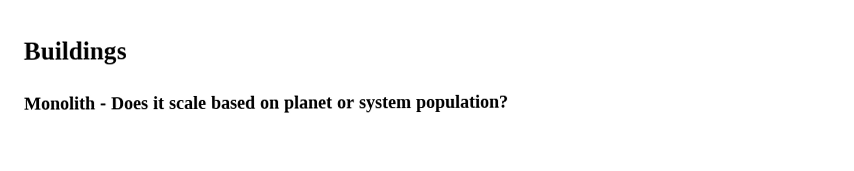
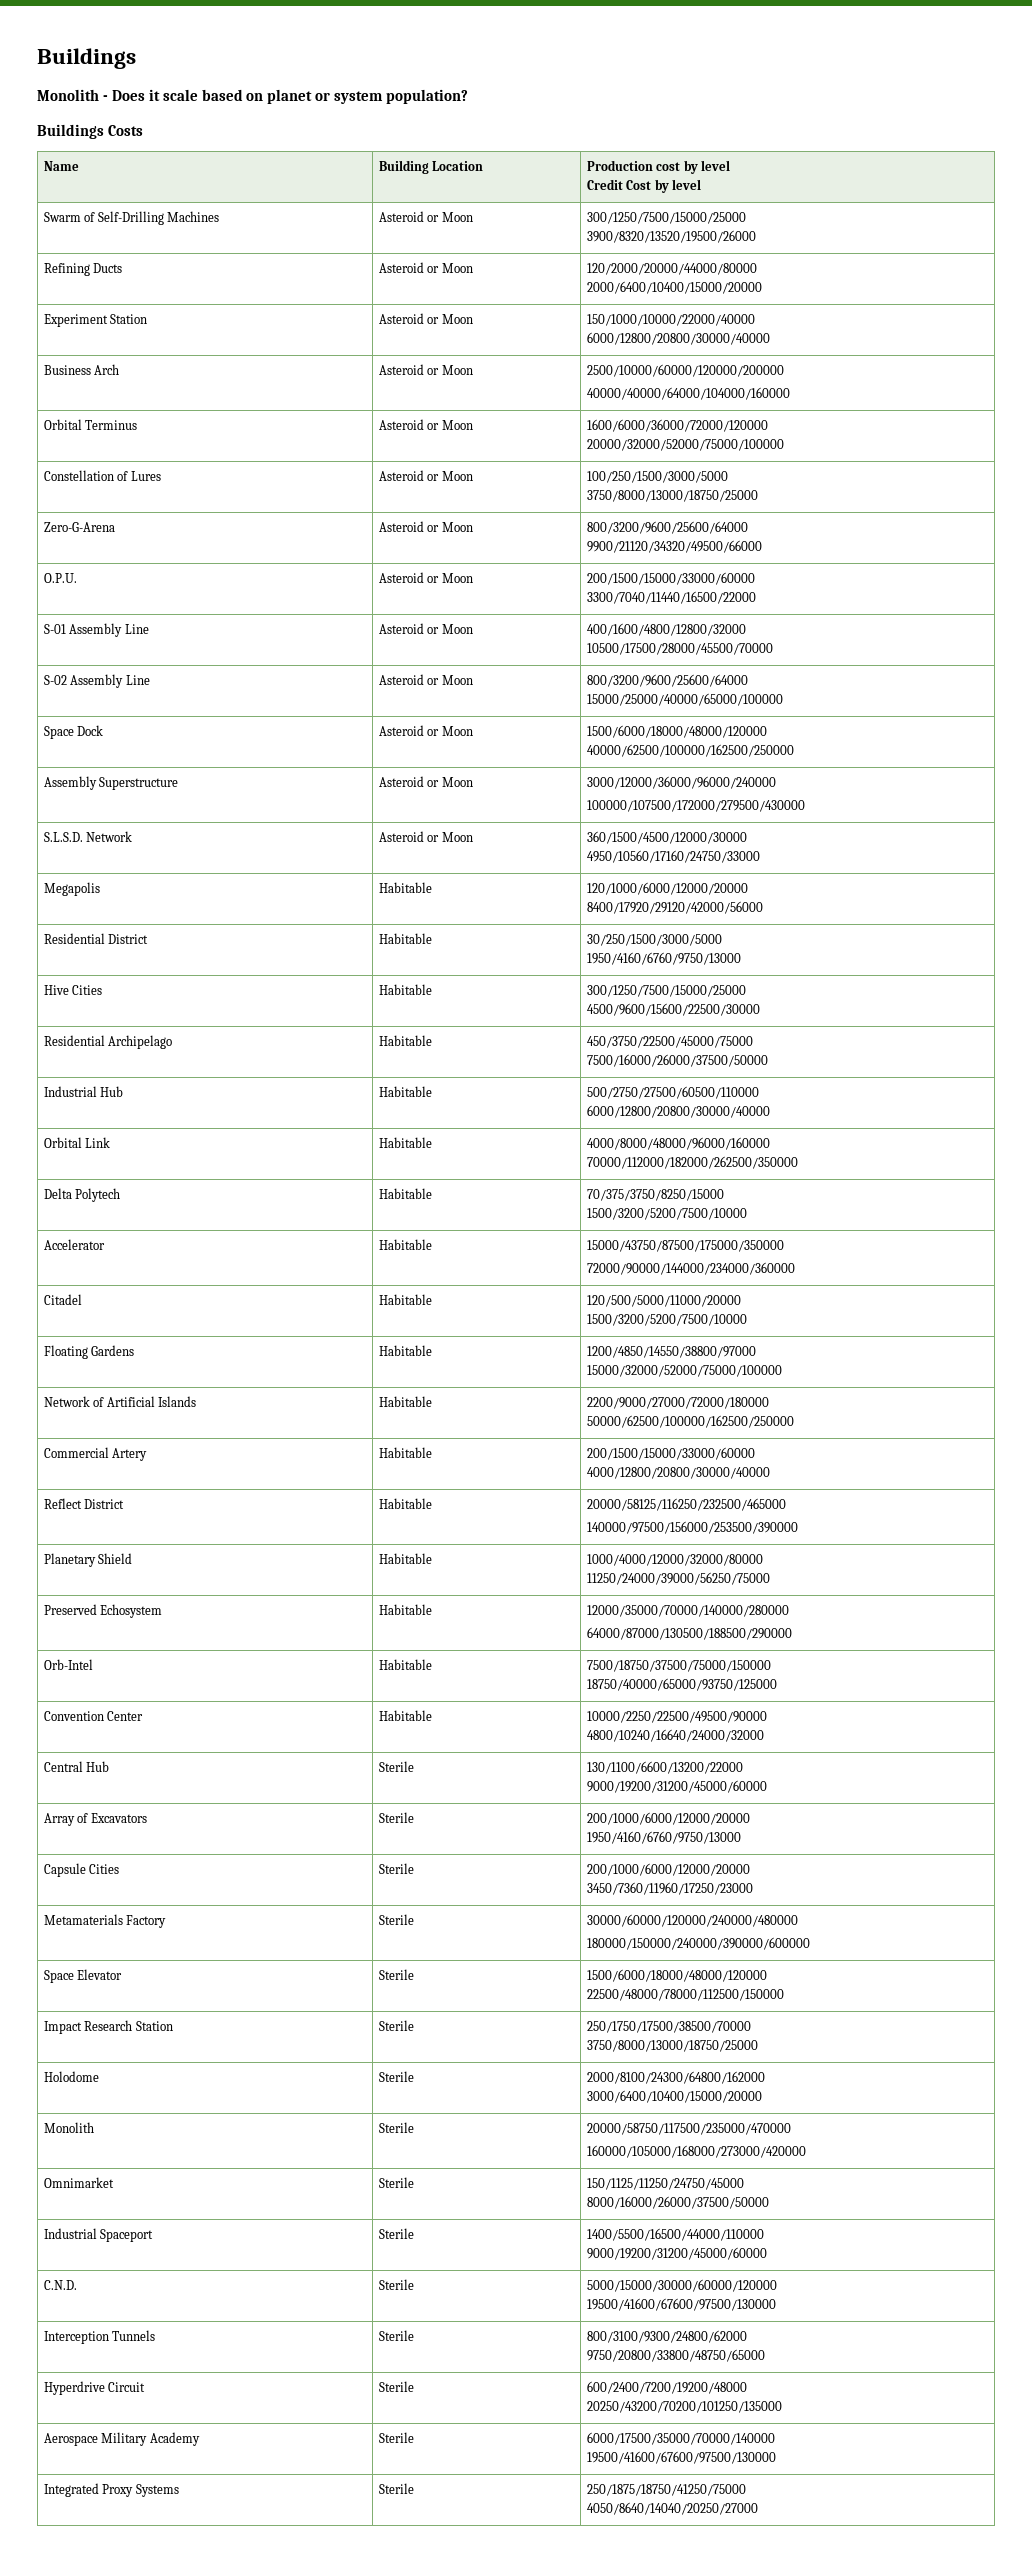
+ Buildings Costs
+ Name | Building Location | Production cost by level
+ Credit Cost by level
+ Swarm of Self-Drilling Machines | Asteroid or Moon | 300/1250/7500/15000/25000
+ 3900/8320/13520/19500/26000
+ Refining Ducts | Asteroid or Moon | 120/2000/20000/44000/80000
+ 2000/6400/10400/15000/20000
+ Experiment Station | Asteroid or Moon | 150/1000/10000/22000/40000
+ 6000/12800/20800/30000/40000
+ Business Arch | Asteroid or Moon | 2500/10000/60000/120000/200000
+ 40000/40000/64000/104000/160000
+ Orbital Terminus | Asteroid or Moon | 1600/6000/36000/72000/120000
+ 20000/32000/52000/75000/100000
+ Constellation of Lures | Asteroid or Moon | 100/250/1500/3000/5000
+ 3750/8000/13000/18750/25000
+ Zero-G-Arena | Asteroid or Moon | 800/3200/9600/25600/64000
+ 9900/21120/34320/49500/66000
+ O.P.U. | Asteroid or Moon | 200/1500/15000/33000/60000
+ 3300/7040/11440/16500/22000
+ S-01 Assembly Line | Asteroid or Moon | 400/1600/4800/12800/32000
+ 10500/17500/28000/45500/70000
+ S-02 Assembly Line | Asteroid or Moon | 800/3200/9600/25600/64000
+ 15000/25000/40000/65000/100000
+ Space Dock | Asteroid or Moon | 1500/6000/18000/48000/120000
+ 40000/62500/100000/162500/250000
+ Assembly Superstructure | Asteroid or Moon | 3000/12000/36000/96000/240000
+ 100000/107500/172000/279500/430000
+ S.L.S.D. Network | Asteroid or Moon | 360/1500/4500/12000/30000
+ 4950/10560/17160/24750/33000
+ Megapolis | Habitable | 120/1000/6000/12000/20000
+ 8400/17920/29120/42000/56000
+ Residential District | Habitable | 30/250/1500/3000/5000
+ 1950/4160/6760/9750/13000
+ Hive Cities | Habitable | 300/1250/7500/15000/25000
+ 4500/9600/15600/22500/30000
+ Residential Archipelago | Habitable | 450/3750/22500/45000/75000
+ 7500/16000/26000/37500/50000
+ Industrial Hub | Habitable | 500/2750/27500/60500/110000
+ 6000/12800/20800/30000/40000
+ Orbital Link | Habitable | 4000/8000/48000/96000/160000
+ 70000/112000/182000/262500/350000
+ Delta Polytech | Habitable | 70/375/3750/8250/15000
+ 1500/3200/5200/7500/10000
+ Accelerator | Habitable | 15000/43750/87500/175000/350000
+ 72000/90000/144000/234000/360000
+ Citadel | Habitable | 120/500/5000/11000/20000
+ 1500/3200/5200/7500/10000
+ Floating Gardens | Habitable | 1200/4850/14550/38800/97000
+ 15000/32000/52000/75000/100000
+ Network of Artificial Islands | Habitable | 2200/9000/27000/72000/180000
+ 50000/62500/100000/162500/250000
+ Commercial Artery | Habitable | 200/1500/15000/33000/60000
+ 4000/12800/20800/30000/40000
+ Reflect District | Habitable | 20000/58125/116250/232500/465000
+ 140000/97500/156000/253500/390000
+ Planetary Shield | Habitable | 1000/4000/12000/32000/80000
+ 11250/24000/39000/56250/75000
+ Preserved Echosystem | Habitable | 12000/35000/70000/140000/280000
+ 64000/87000/130500/188500/290000
+ Orb-Intel | Habitable | 7500/18750/37500/75000/150000
+ 18750/40000/65000/93750/125000
+ Convention Center | Habitable | 10000/2250/22500/49500/90000
+ 4800/10240/16640/24000/32000
+ Central Hub | Sterile | 130/1100/6600/13200/22000
+ 9000/19200/31200/45000/60000
+ Array of Excavators | Sterile | 200/1000/6000/12000/20000
+ 1950/4160/6760/9750/13000
+ Capsule Cities | Sterile | 200/1000/6000/12000/20000
+ 3450/7360/11960/17250/23000
+ Metamaterials Factory | Sterile | 30000/60000/120000/240000/480000
+ 180000/150000/240000/390000/600000
+ Space Elevator | Sterile | 1500/6000/18000/48000/120000
+ 22500/48000/78000/112500/150000
+ Impact Research Station | Sterile | 250/1750/17500/38500/70000
+ 3750/8000/13000/18750/25000
+ Holodome | Sterile | 2000/8100/24300/64800/162000
+ 3000/6400/10400/15000/20000
+ Monolith | Sterile | 20000/58750/117500/235000/470000
+ 160000/105000/168000/273000/420000
+ Omnimarket | Sterile | 150/1125/11250/24750/45000
+ 8000/16000/26000/37500/50000
+ Industrial Spaceport | Sterile | 1400/5500/16500/44000/110000
+ 9000/19200/31200/45000/60000
+ C.N.D. | Sterile | 5000/15000/30000/60000/120000
+ 19500/41600/67600/97500/130000
+ Interception Tunnels | Sterile | 800/3100/9300/24800/62000
+ 9750/20800/33800/48750/65000
+ Hyperdrive Circuit | Sterile | 600/2400/7200/19200/48000
+ 20250/43200/70200/101250/135000
+ Aerospace Military Academy | Sterile | 6000/17500/35000/70000/140000
+ 19500/41600/67600/97500/130000
+ Integrated Proxy Systems | Sterile | 250/1875/18750/41250/75000
+ 4050/8640/14040/20250/27000

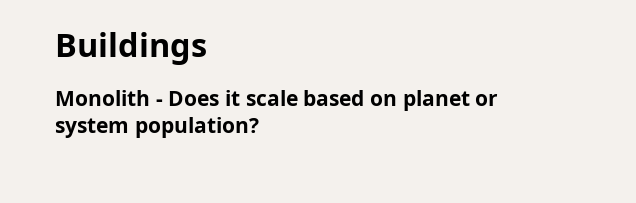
- Buildings Costs
- Name | Building Location | Production cost by level
- Credit Cost by level
- Swarm of Self-Drilling Machines | Asteroid or Moon | 300/1250/7500/15000/25000
- 3900/8320/13520/19500/26000
- Refining Ducts | Asteroid or Moon | 120/2000/20000/44000/80000
- 2000/6400/10400/15000/20000
- Experiment Station | Asteroid or Moon | 150/1000/10000/22000/40000
- 6000/12800/20800/30000/40000
- Business Arch | Asteroid or Moon | 2500/10000/60000/120000/200000
- 40000/40000/64000/104000/160000
- Orbital Terminus | Asteroid or Moon | 1600/6000/36000/72000/120000
- 20000/32000/52000/75000/100000
- Constellation of Lures | Asteroid or Moon | 100/250/1500/3000/5000
- 3750/8000/13000/18750/25000
- Zero-G-Arena | Asteroid or Moon | 800/3200/9600/25600/64000
- 9900/21120/34320/49500/66000
- O.P.U. | Asteroid or Moon | 200/1500/15000/33000/60000
- 3300/7040/11440/16500/22000
- S-01 Assembly Line | Asteroid or Moon | 400/1600/4800/12800/32000
- 10500/17500/28000/45500/70000
- S-02 Assembly Line | Asteroid or Moon | 800/3200/9600/25600/64000
- 15000/25000/40000/65000/100000
- Space Dock | Asteroid or Moon | 1500/6000/18000/48000/120000
- 40000/62500/100000/162500/250000
- Assembly Superstructure | Asteroid or Moon | 3000/12000/36000/96000/240000
- 100000/107500/172000/279500/430000
- S.L.S.D. Network | Asteroid or Moon | 360/1500/4500/12000/30000
- 4950/10560/17160/24750/33000
- Megapolis | Habitable | 120/1000/6000/12000/20000
- 8400/17920/29120/42000/56000
- Residential District | Habitable | 30/250/1500/3000/5000
- 1950/4160/6760/9750/13000
- Hive Cities | Habitable | 300/1250/7500/15000/25000
- 4500/9600/15600/22500/30000
- Residential Archipelago | Habitable | 450/3750/22500/45000/75000
- 7500/16000/26000/37500/50000
- Industrial Hub | Habitable | 500/2750/27500/60500/110000
- 6000/12800/20800/30000/40000
- Orbital Link | Habitable | 4000/8000/48000/96000/160000
- 70000/112000/182000/262500/350000
- Delta Polytech | Habitable | 70/375/3750/8250/15000
- 1500/3200/5200/7500/10000
- Accelerator | Habitable | 15000/43750/87500/175000/350000
- 72000/90000/144000/234000/360000
- Citadel | Habitable | 120/500/5000/11000/20000
- 1500/3200/5200/7500/10000
- Floating Gardens | Habitable | 1200/4850/14550/38800/97000
- 15000/32000/52000/75000/100000
- Network of Artificial Islands | Habitable | 2200/9000/27000/72000/180000
- 50000/62500/100000/162500/250000
- Commercial Artery | Habitable | 200/1500/15000/33000/60000
- 4000/12800/20800/30000/40000
- Reflect District | Habitable | 20000/58125/116250/232500/465000
- 140000/97500/156000/253500/390000
- Planetary Shield | Habitable | 1000/4000/12000/32000/80000
- 11250/24000/39000/56250/75000
- Preserved Echosystem | Habitable | 12000/35000/70000/140000/280000
- 64000/87000/130500/188500/290000
- Orb-Intel | Habitable | 7500/18750/37500/75000/150000
- 18750/40000/65000/93750/125000
- Convention Center | Habitable | 10000/2250/22500/49500/90000
- 4800/10240/16640/24000/32000
- Central Hub | Sterile | 130/1100/6600/13200/22000
- 9000/19200/31200/45000/60000
- Array of Excavators | Sterile | 200/1000/6000/12000/20000
- 1950/4160/6760/9750/13000
- Capsule Cities | Sterile | 200/1000/6000/12000/20000
- 3450/7360/11960/17250/23000
- Metamaterials Factory | Sterile | 30000/60000/120000/240000/480000
- 180000/150000/240000/390000/600000
- Space Elevator | Sterile | 1500/6000/18000/48000/120000
- 22500/48000/78000/112500/150000
- Impact Research Station | Sterile | 250/1750/17500/38500/70000
- 3750/8000/13000/18750/25000
- Holodome | Sterile | 2000/8100/24300/64800/162000
- 3000/6400/10400/15000/20000
- Monolith | Sterile | 20000/58750/117500/235000/470000
- 160000/105000/168000/273000/420000
- Omnimarket | Sterile | 150/1125/11250/24750/45000
- 8000/16000/26000/37500/50000
- Industrial Spaceport | Sterile | 1400/5500/16500/44000/110000
- 9000/19200/31200/45000/60000
- C.N.D. | Sterile | 5000/15000/30000/60000/120000
- 19500/41600/67600/97500/130000
- Interception Tunnels | Sterile | 800/3100/9300/24800/62000
- 9750/20800/33800/48750/65000
- Hyperdrive Circuit | Sterile | 600/2400/7200/19200/48000
- 20250/43200/70200/101250/135000
- Aerospace Military Academy | Sterile | 6000/17500/35000/70000/140000
- 19500/41600/67600/97500/130000
- Integrated Proxy Systems | Sterile | 250/1875/18750/41250/75000
- 4050/8640/14040/20250/27000

